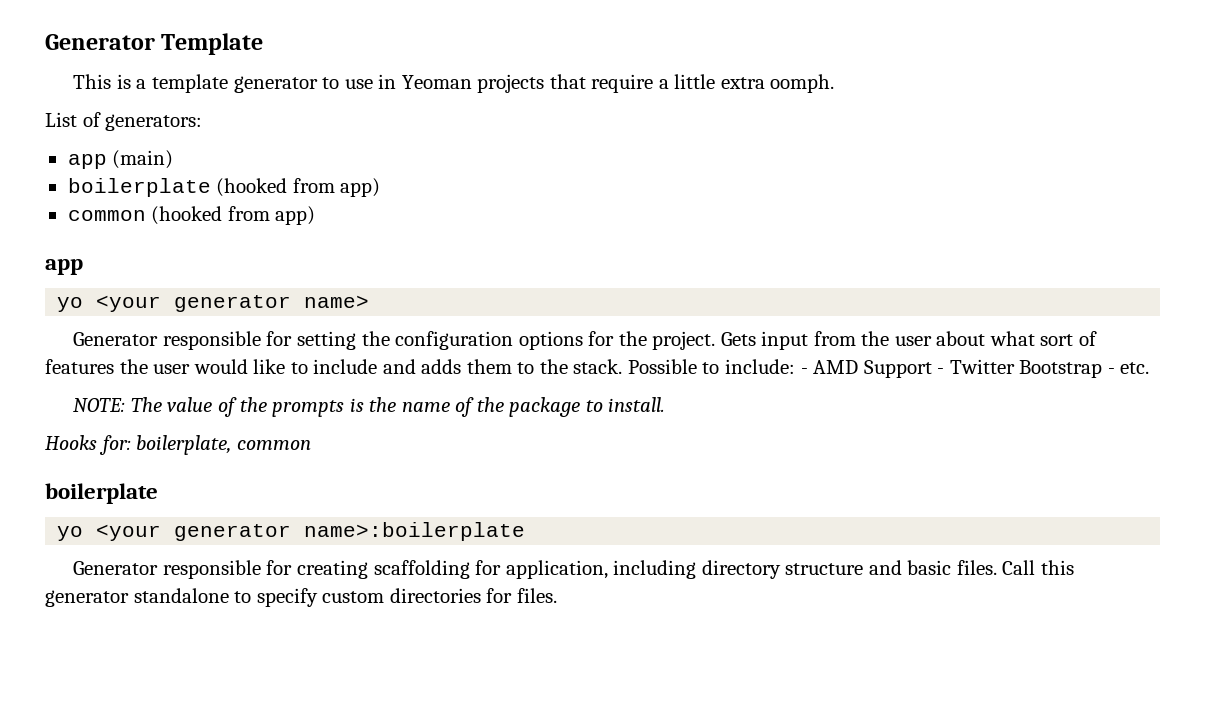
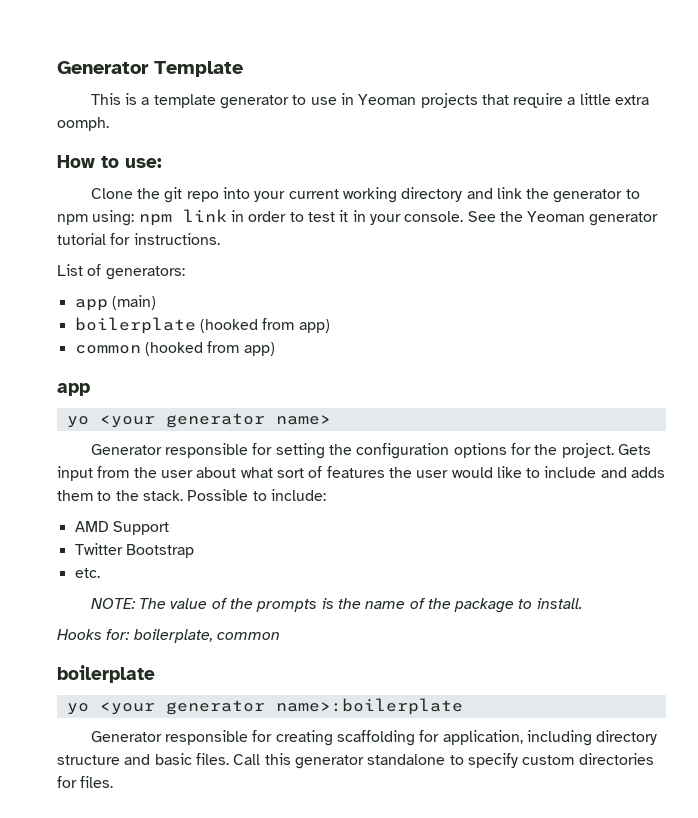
+ How to use:
+ Clone the git repo into your current working directory and link the generator to npm using: npm link in order to test it in your console. See the Yeoman generator tutorial for instructions.
- Possible to include: - AMD Support - Twitter Bootstrap - etc.
+ Possible to include:
+ AMD Support
+ Twitter Bootstrap
+ etc.

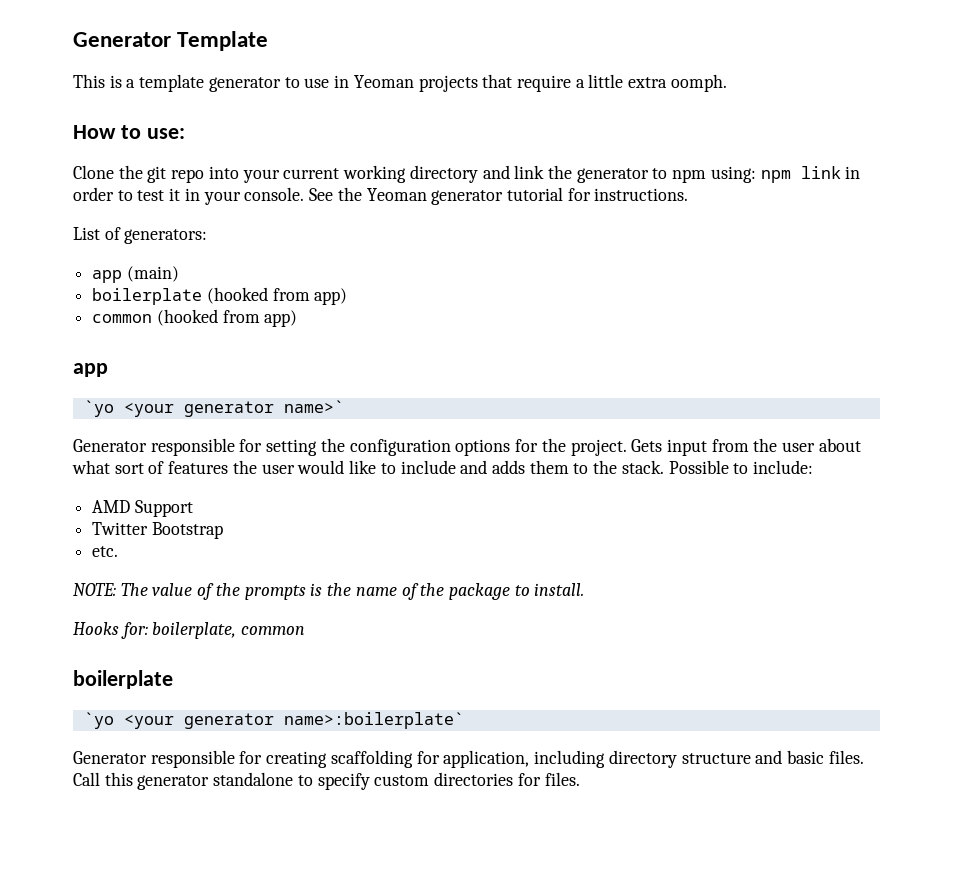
- yo <your generator name>
+ `yo <your generator name>`
- yo <your generator name>:boilerplate
+ `yo <your generator name>:boilerplate`

